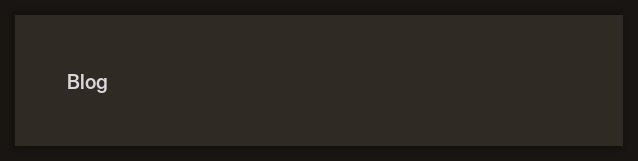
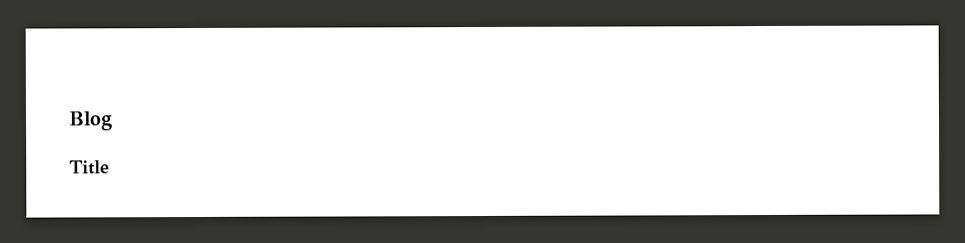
+ Title

